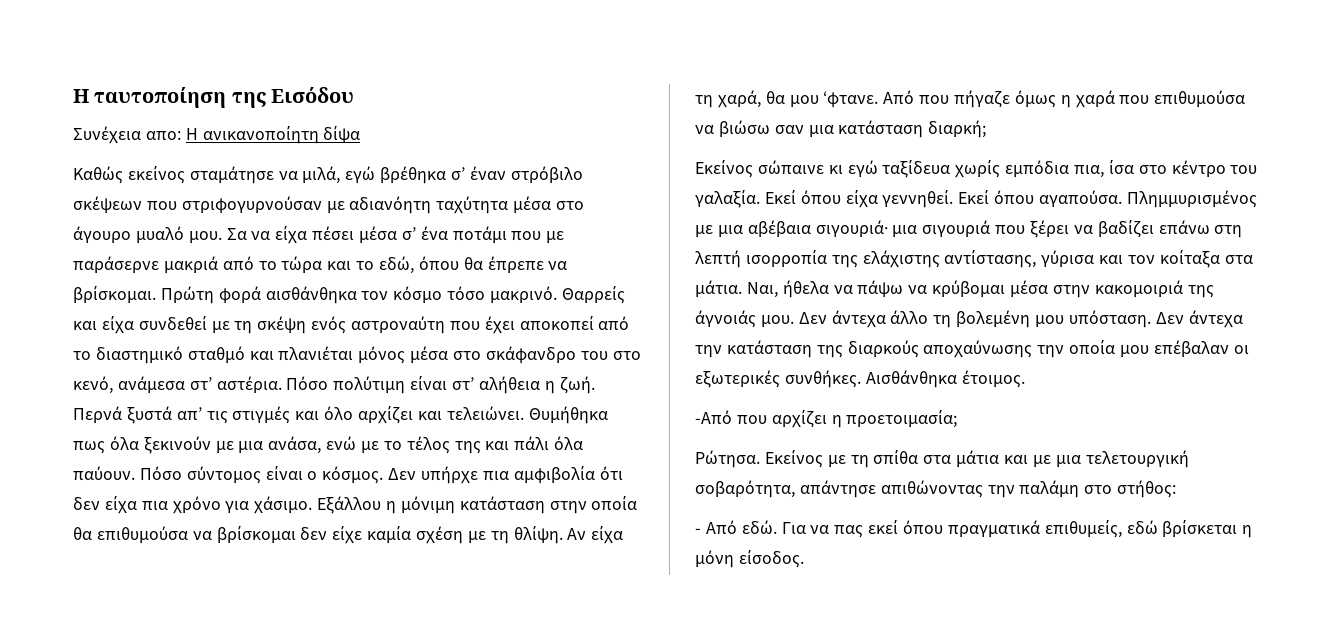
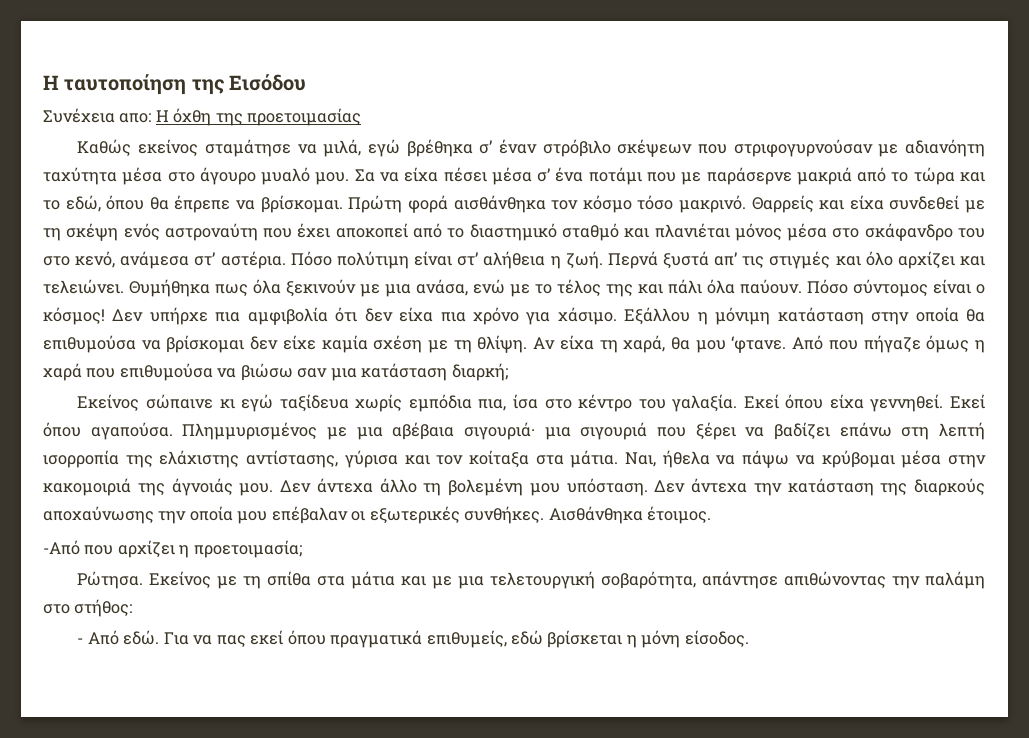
- Συνέχεια απο: Η ανικανοποίητη δίψα
+ Συνέχεια απο: Η όχθη της προετοιμασίας
- Πόσο σύντομος είναι ο κόσμος.
+ Πόσο σύντομος είναι ο κόσμος!

